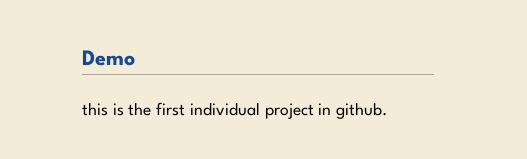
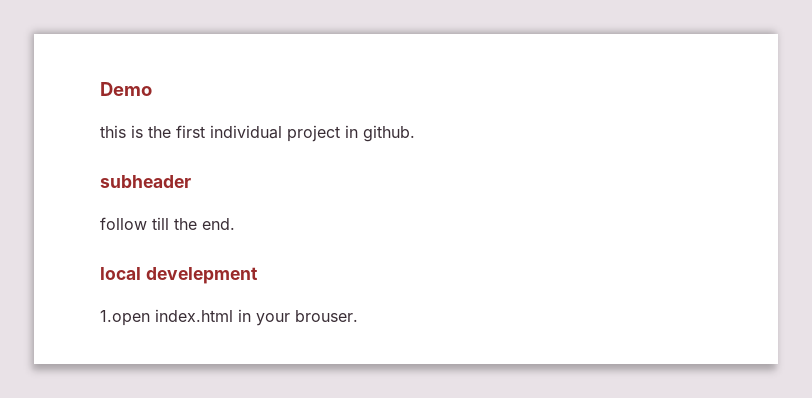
+ subheader
+ follow till the end.
+ local develepment
+ 1.open index.html in your brouser.

